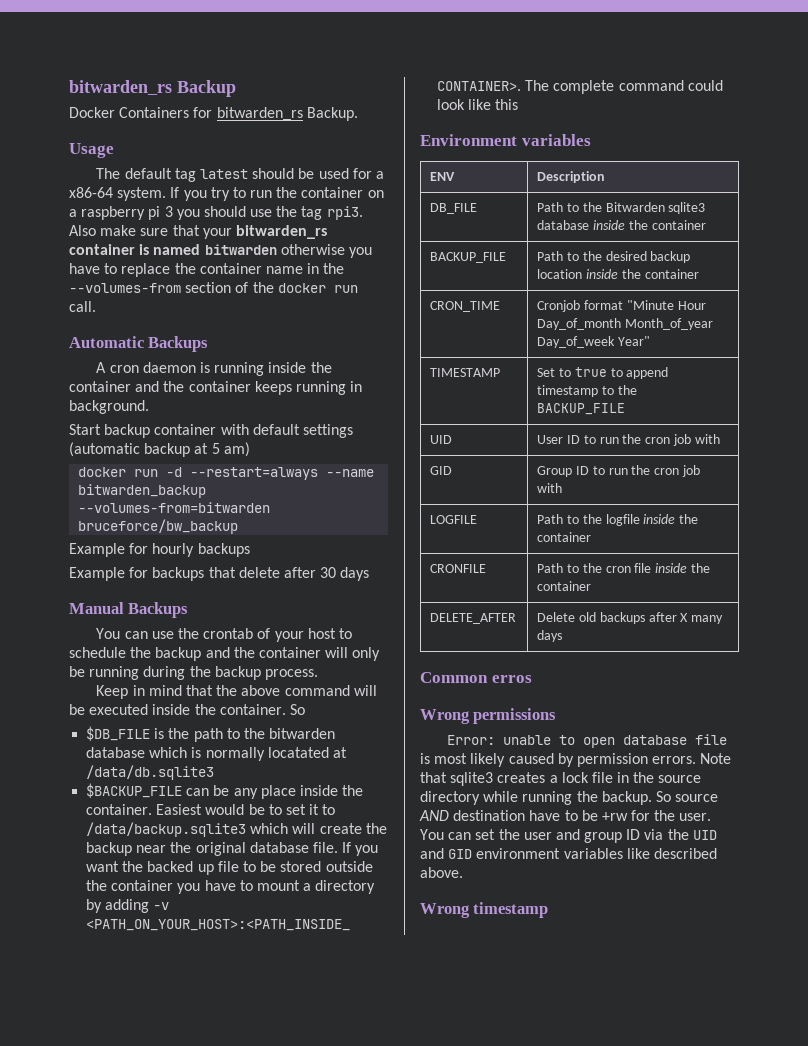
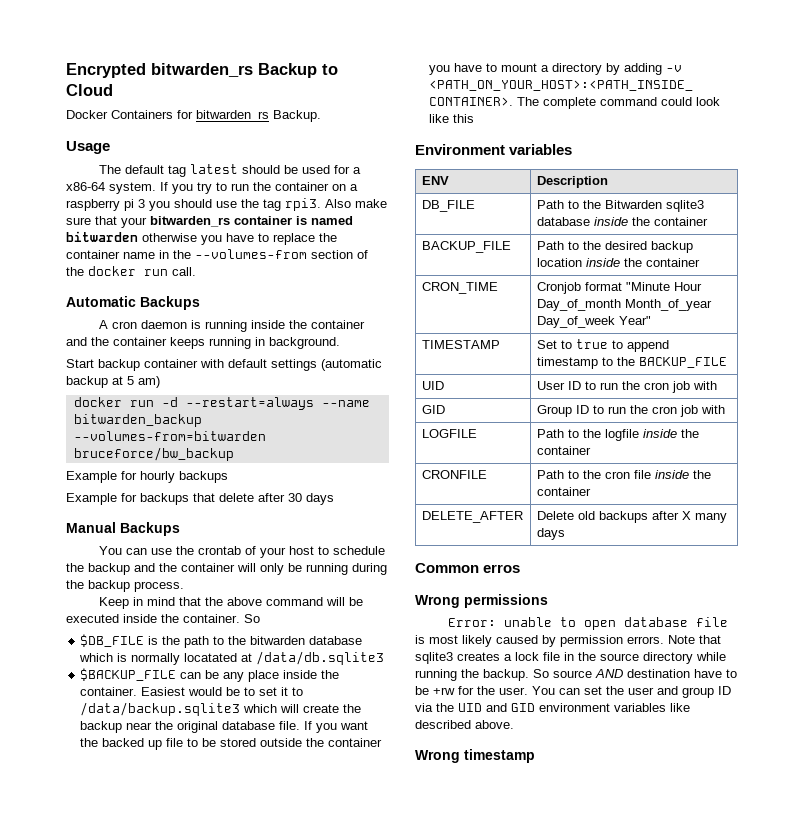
- bitwarden_rs Backup
+ Encrypted bitwarden_rs Backup to Cloud

